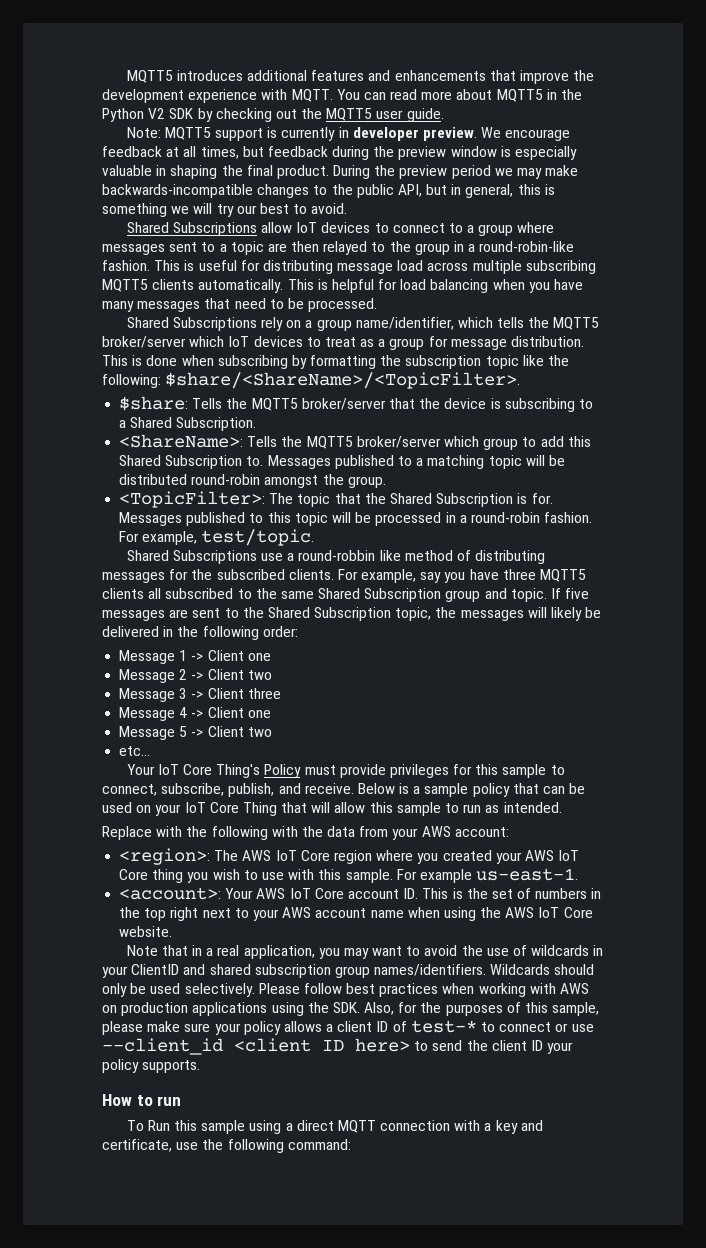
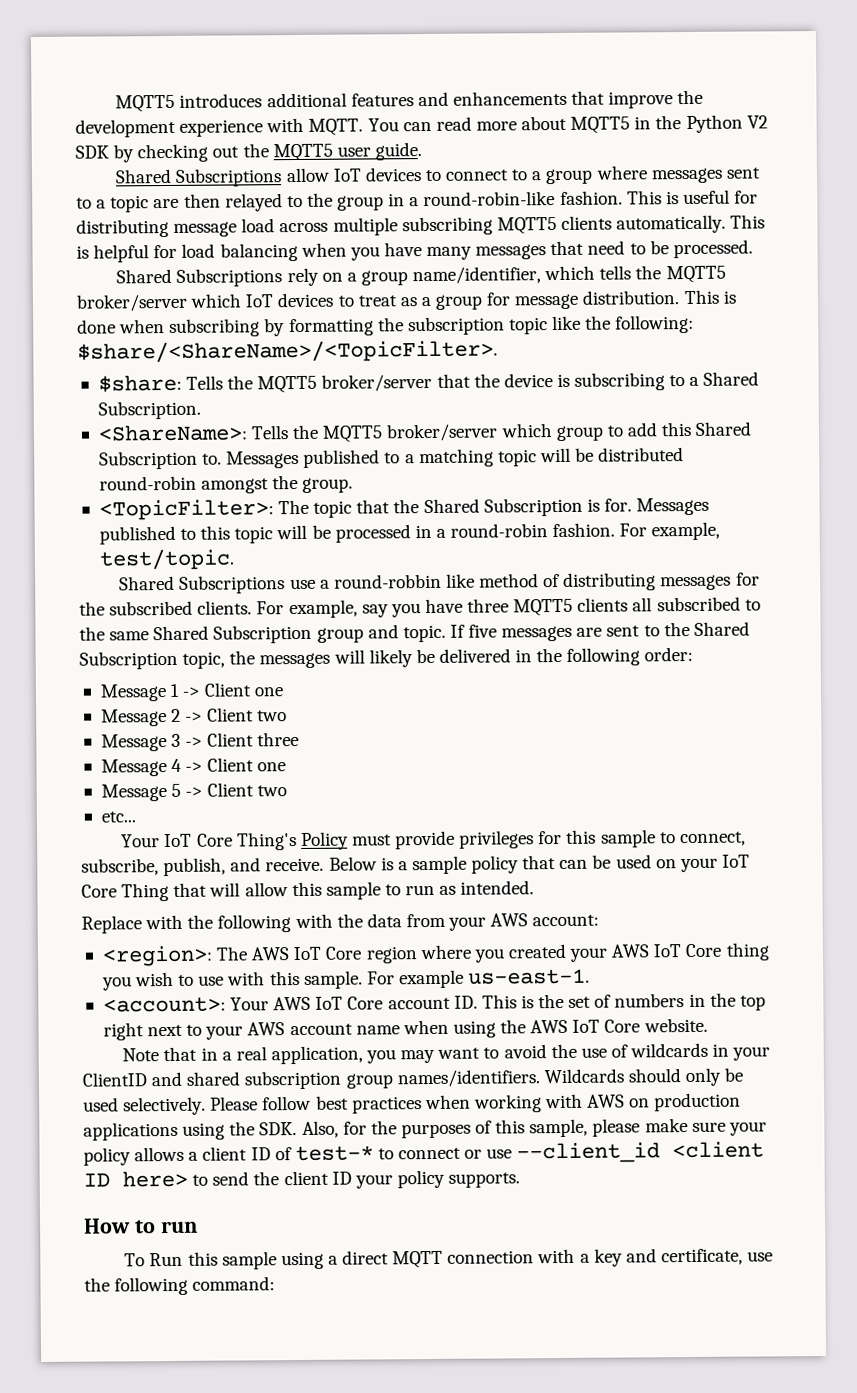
- Note: MQTT5 support is currently in developer preview. We encourage feedback at all times, but feedback during the preview window is especially valuable in shaping the final product. During the preview period we may make backwards-incompatible changes to the public API, but in general, this is something we will try our best to avoid.

